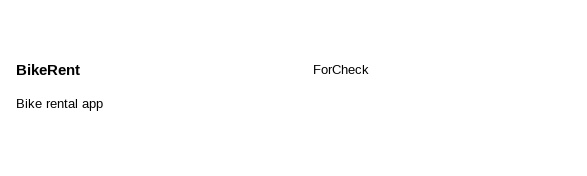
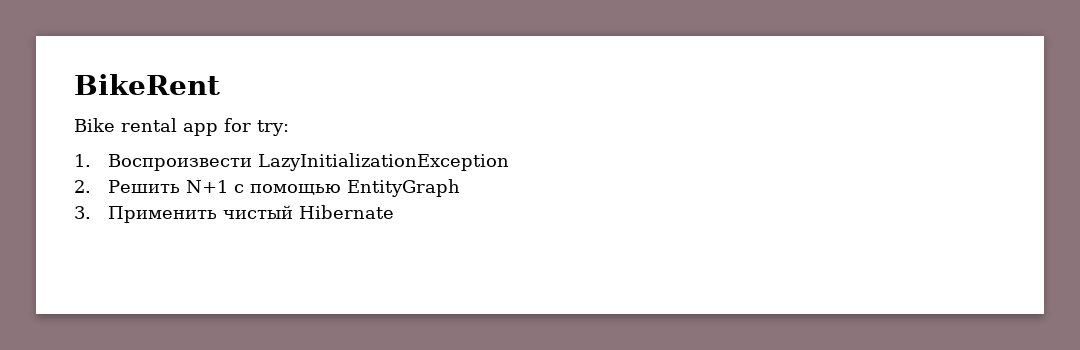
- Bike rental app
- ForCheck
+ Bike rental app for try:
+ 1. Воспроизвести LazyInitializationException
+ 2. Решить N+1 с помощью EntityGraph
+ 3. Применить чистый Hibernate

